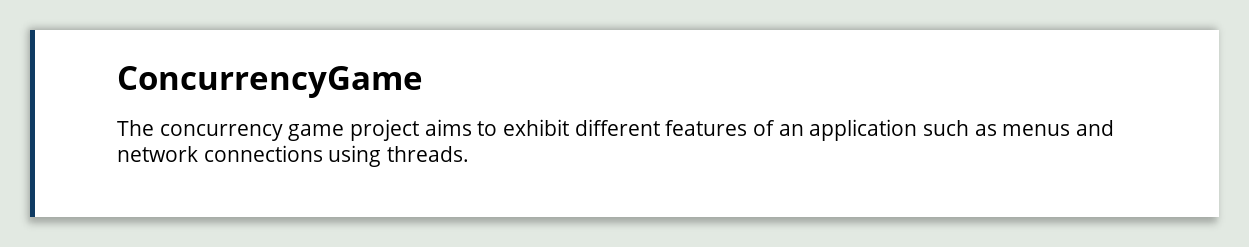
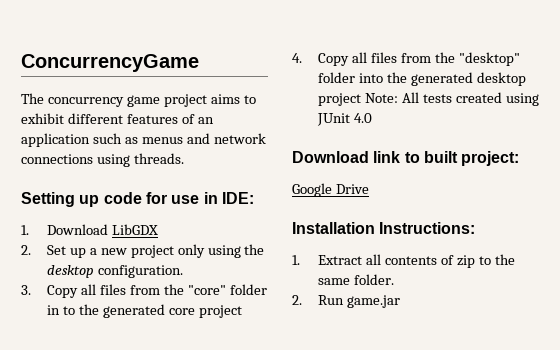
+ Setting up code for use in IDE:
+ 1. Download LibGDX
+ 2. Set up a new project only using the desktop configuration.
+ 3. Copy all files from the "core" folder in to the generated core project
+ 4. Copy all files from the "desktop" folder into the generated desktop project Note: All tests created using JUnit 4.0
+ Download link to built project:
+ Google Drive
+ Installation Instructions:
+ 1. Extract all contents of zip to the same folder.
+ 2. Run game.jar

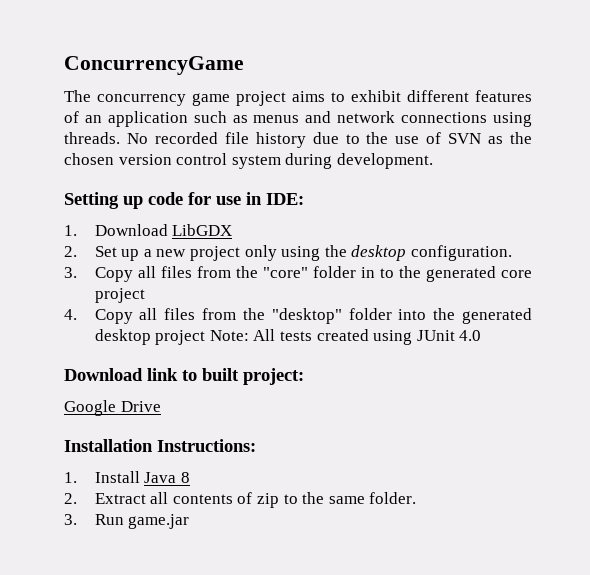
+ No recorded file history due to the use of SVN as the chosen version control system during development.
- 1. Extract all contents of zip to the same folder.
+ 1. Install Java 8
+ 2. Extract all contents of zip to the same folder.
- 2. Run game.jar
+ 3. Run game.jar

